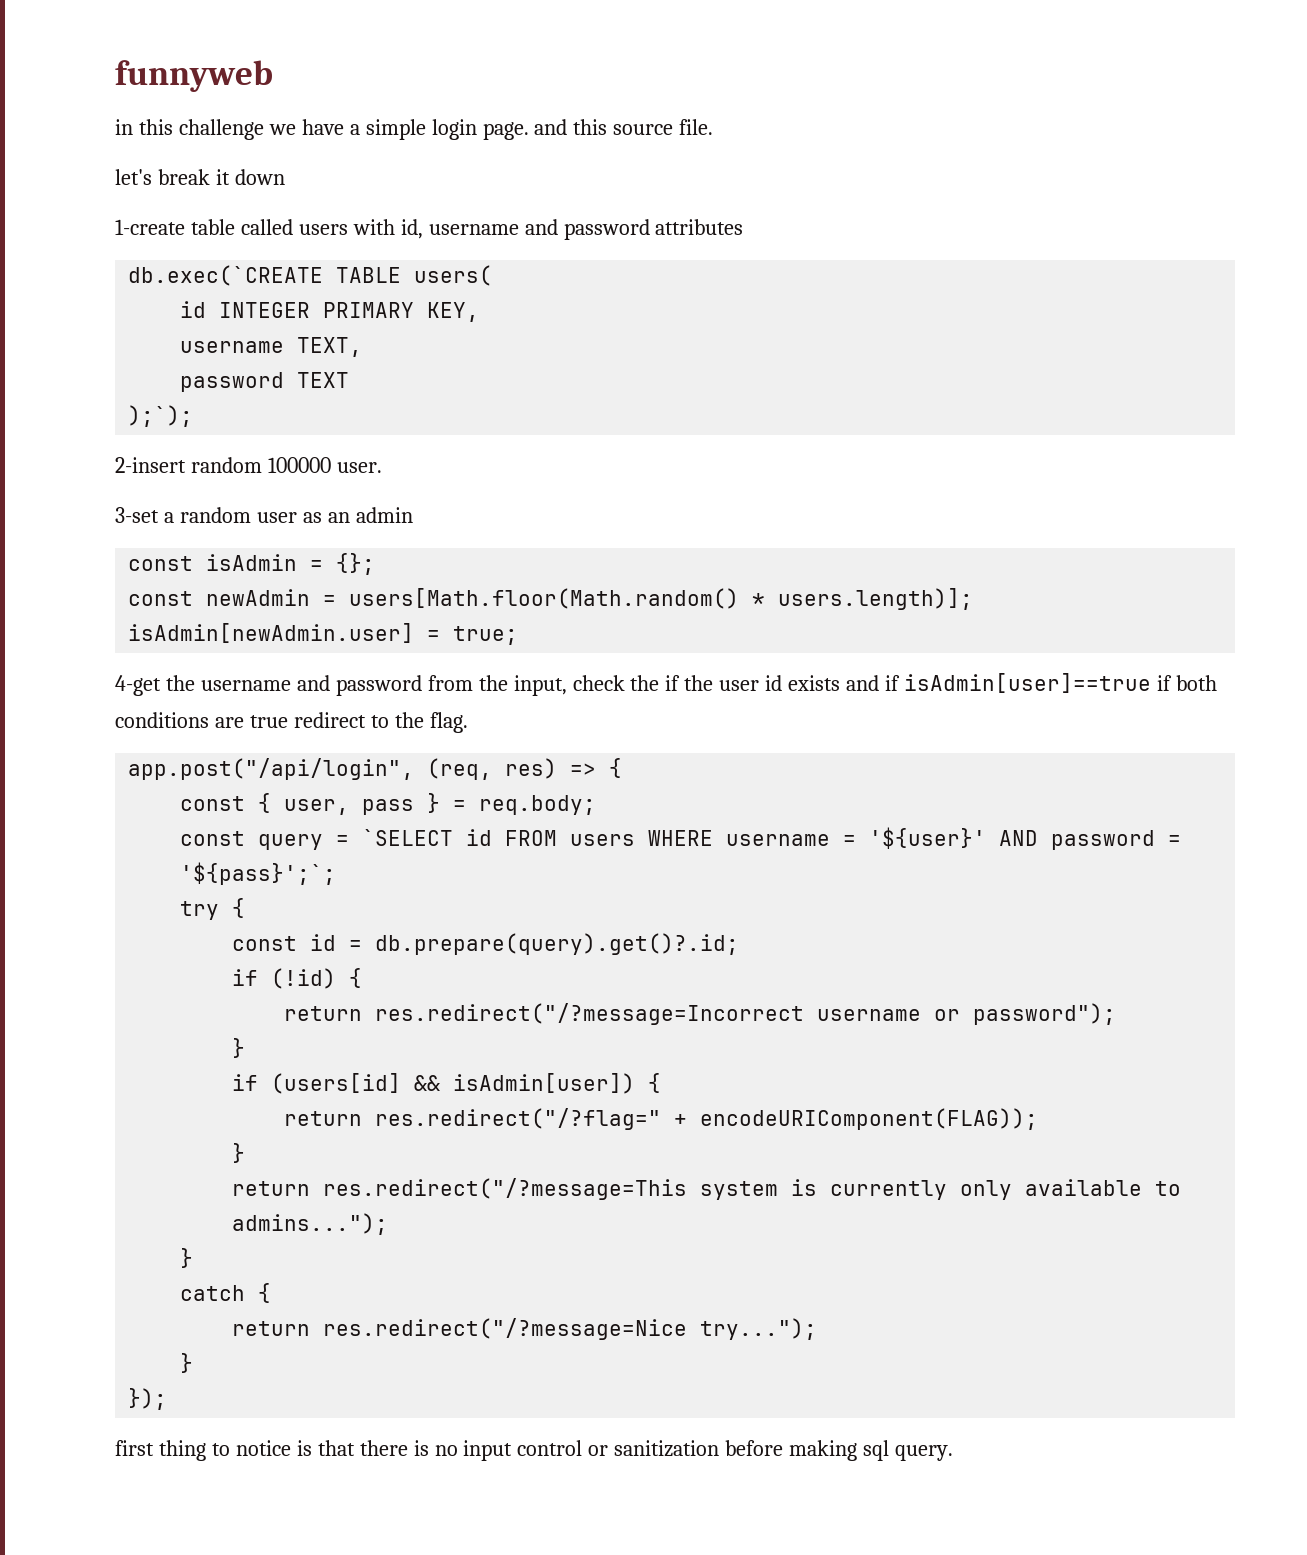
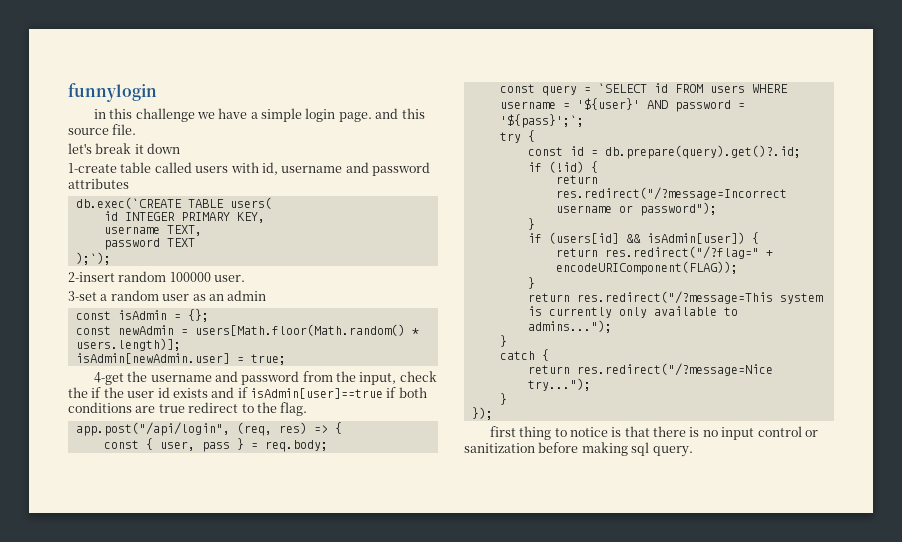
- funnyweb
+ funnylogin

